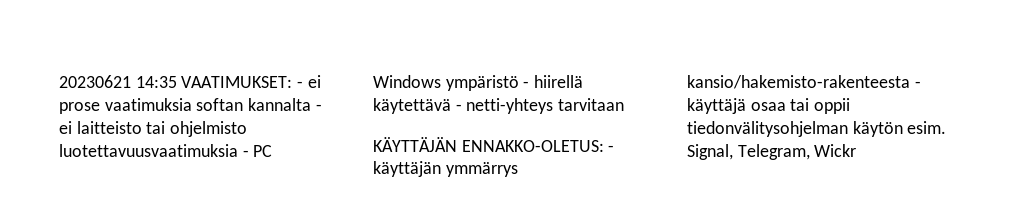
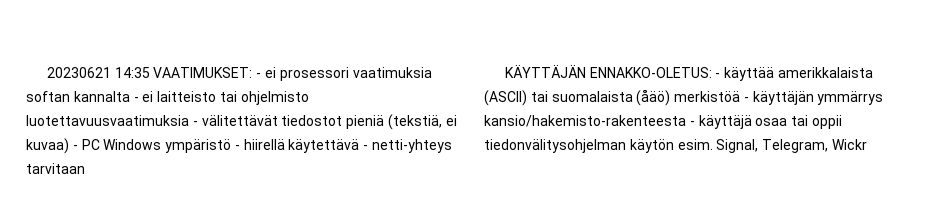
- 20230621 14:35 VAATIMUKSET: - ei prose vaatimuksia softan kannalta - ei laitteisto tai ohjelmisto luotettavuusvaatimuksia - PC Windows ympäristö - hiirellä käytettävä - netti-yhteys tarvitaan
+ 20230621 14:35 VAATIMUKSET: - ei prosessori vaatimuksia softan kannalta - ei laitteisto tai ohjelmisto luotettavuusvaatimuksia - välitettävät tiedostot pieniä (tekstiä, ei kuvaa) - PC Windows ympäristö - hiirellä käytettävä - netti-yhteys tarvitaan
- KÄYTTÄJÄN ENNAKKO-OLETUS: - käyttäjän ymmärrys kansio/hakemisto-rakenteesta - käyttäjä osaa tai oppii tiedonvälitysohjelman käytön esim.
+ KÄYTTÄJÄN ENNAKKO-OLETUS: - käyttää amerikkalaista (ASCII) tai suomalaista (åäö) merkistöä - käyttäjän ymmärrys kansio/hakemisto-rakenteesta - käyttäjä osaa tai oppii tiedonvälitysohjelman käytön esim.

